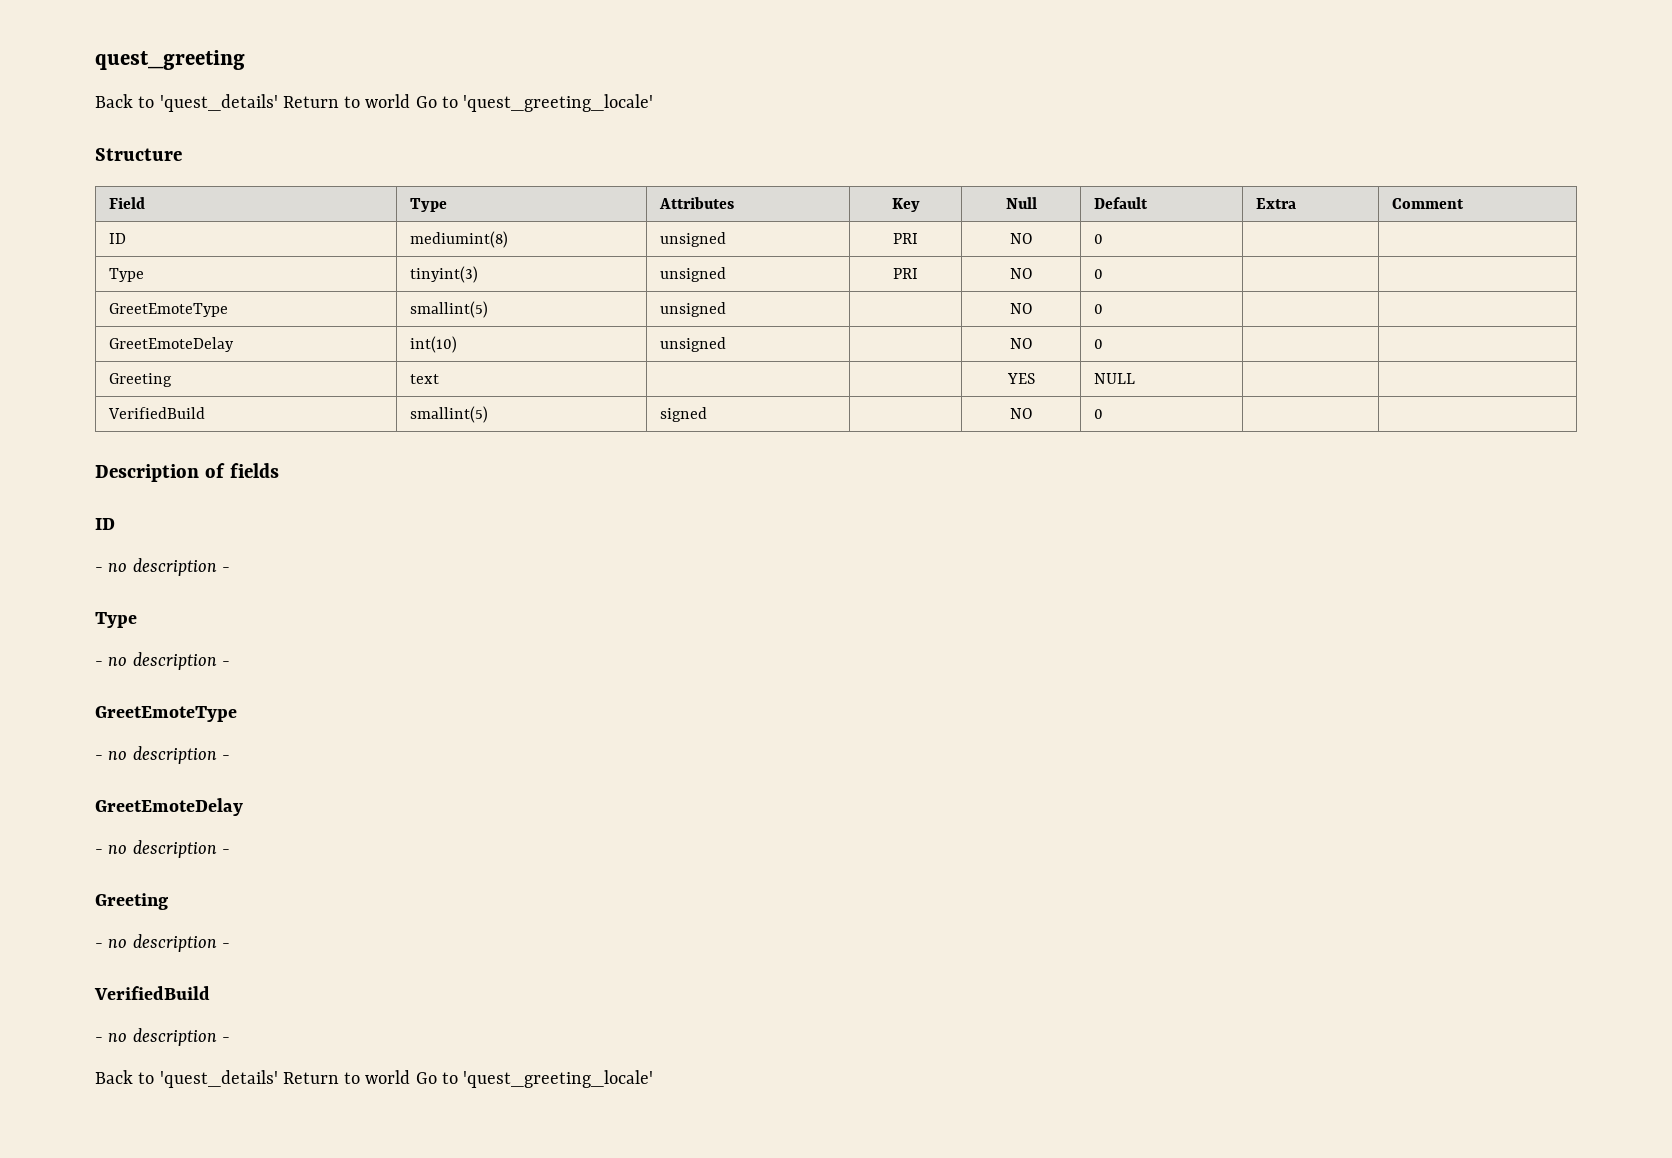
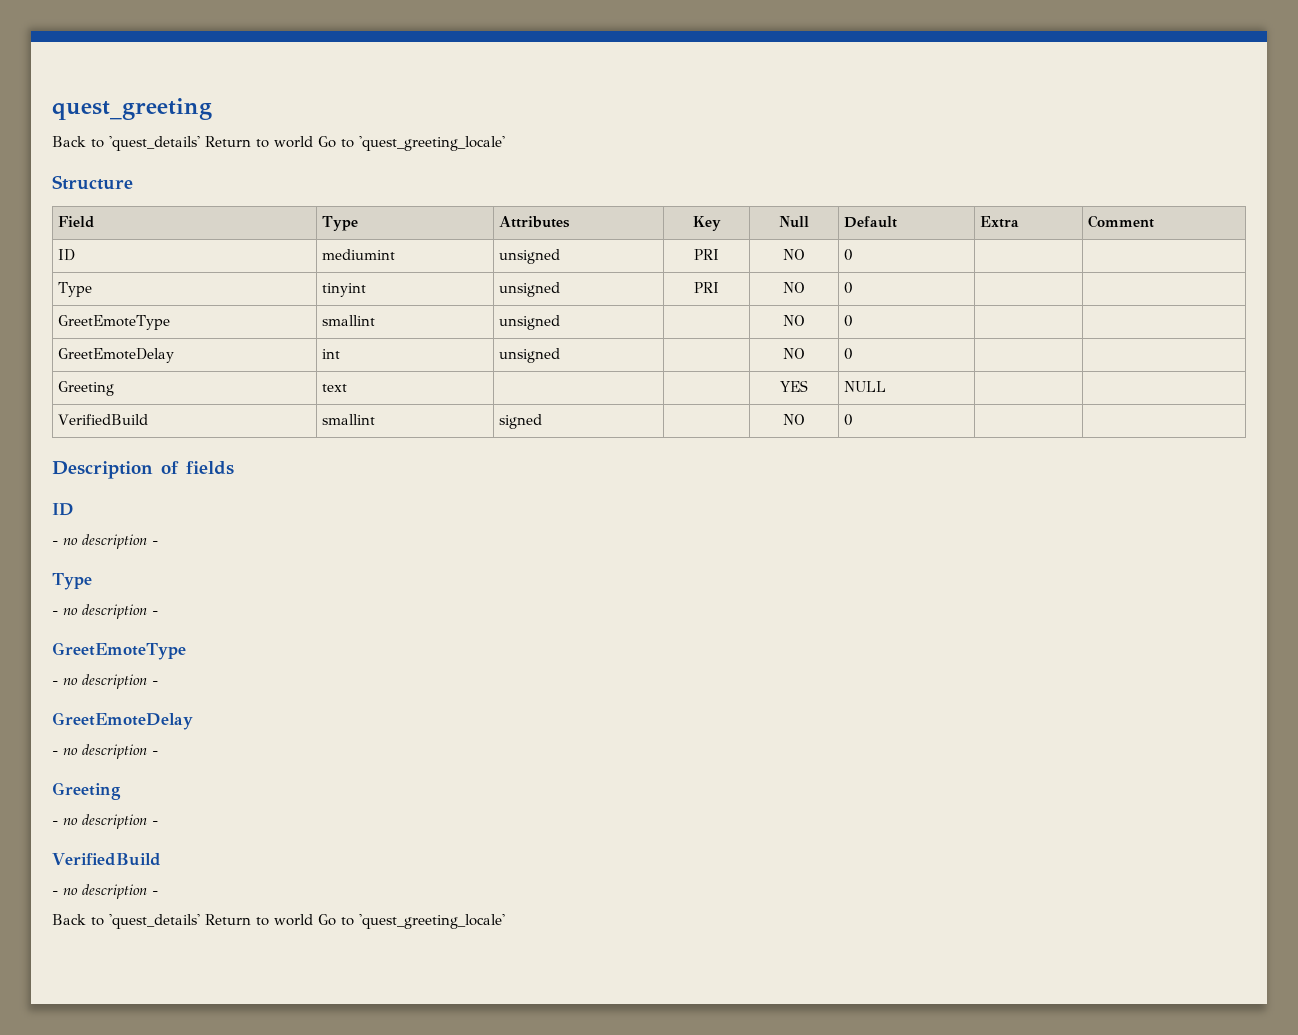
- ID | mediumint(8) | unsigned | PRI | NO | 0 | |
+ ID | mediumint | unsigned | PRI | NO | 0 | |
- Type | tinyint(3) | unsigned | PRI | NO | 0 | |
+ Type | tinyint | unsigned | PRI | NO | 0 | |
- GreetEmoteType | smallint(5) | unsigned | | NO | 0 | |
+ GreetEmoteType | smallint | unsigned | | NO | 0 | |
- GreetEmoteDelay | int(10) | unsigned | | NO | 0 | |
+ GreetEmoteDelay | int | unsigned | | NO | 0 | |
- VerifiedBuild | smallint(5) | signed | | NO | 0 | |
+ VerifiedBuild | smallint | signed | | NO | 0 | |

